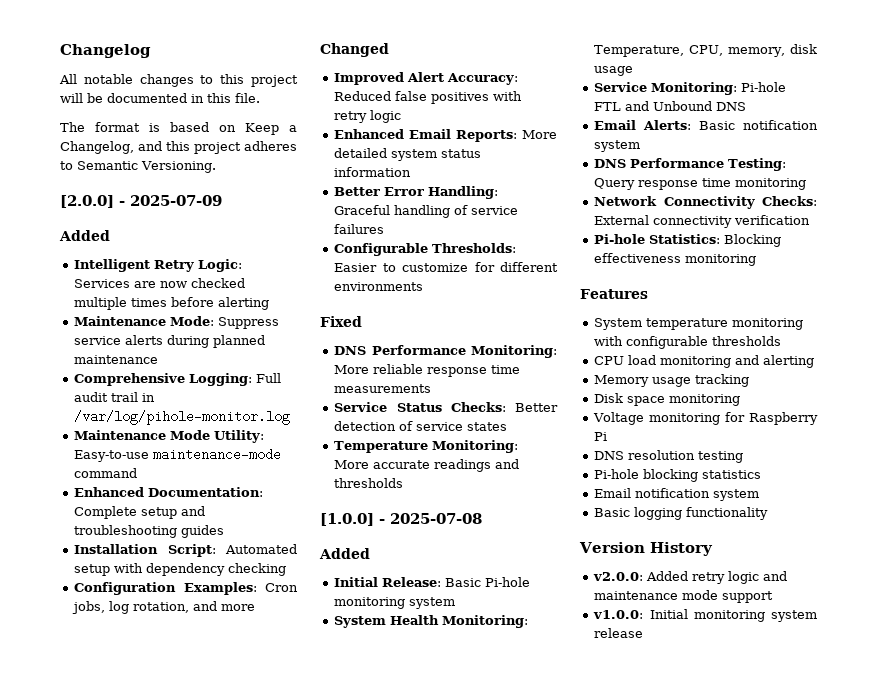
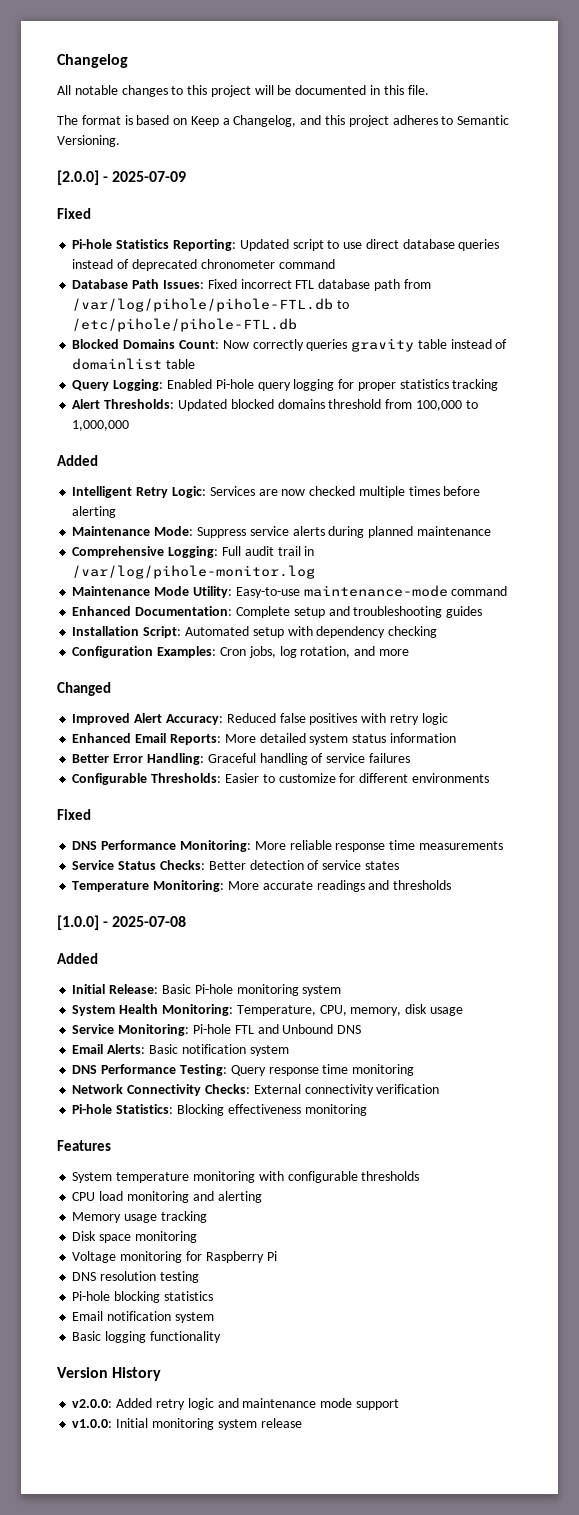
  [2.0.0] - 2025-07-09
+ Fixed
+ Pi-hole Statistics Reporting: Updated script to use direct database queries instead of deprecated chronometer command
+ Database Path Issues: Fixed incorrect FTL database path from /var/log/pihole/pihole-FTL.db to /etc/pihole/pihole-FTL.db
+ Blocked Domains Count: Now correctly queries gravity table instead of domainlist table
+ Query Logging: Enabled Pi-hole query logging for proper statistics tracking
+ Alert Thresholds: Updated blocked domains threshold from 100,000 to 1,000,000

